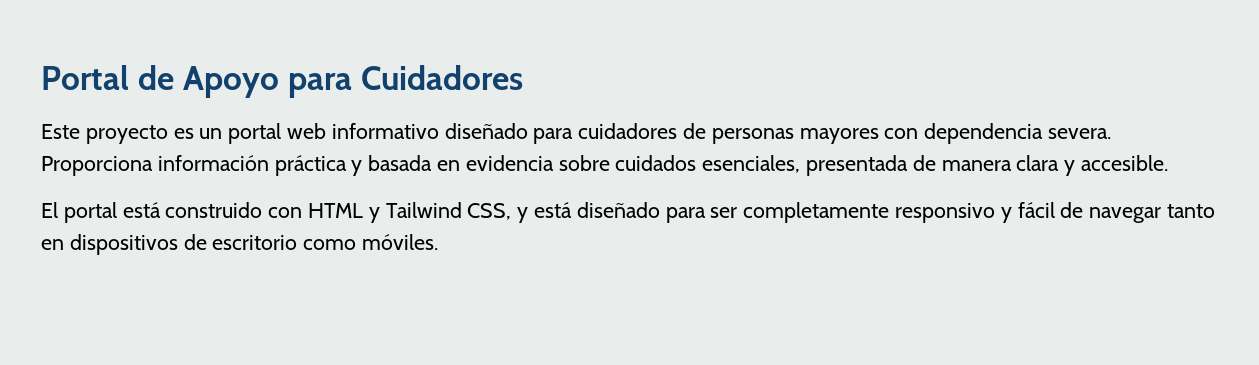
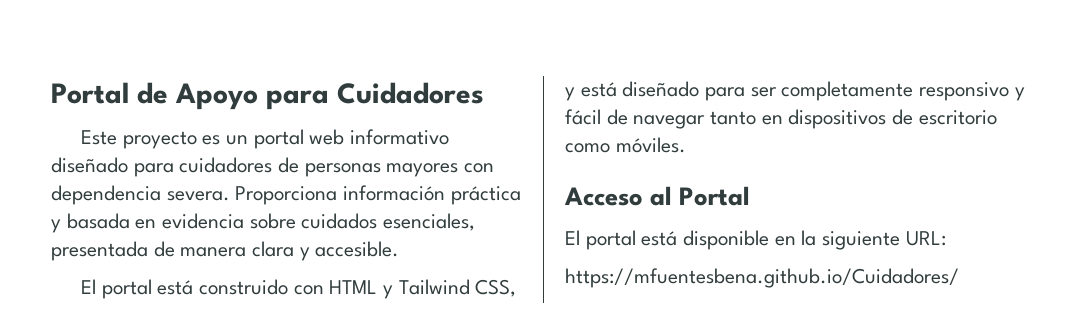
+ Acceso al Portal
+ El portal está disponible en la siguiente URL:
+ https://mfuentesbena.github.io/Cuidadores/

